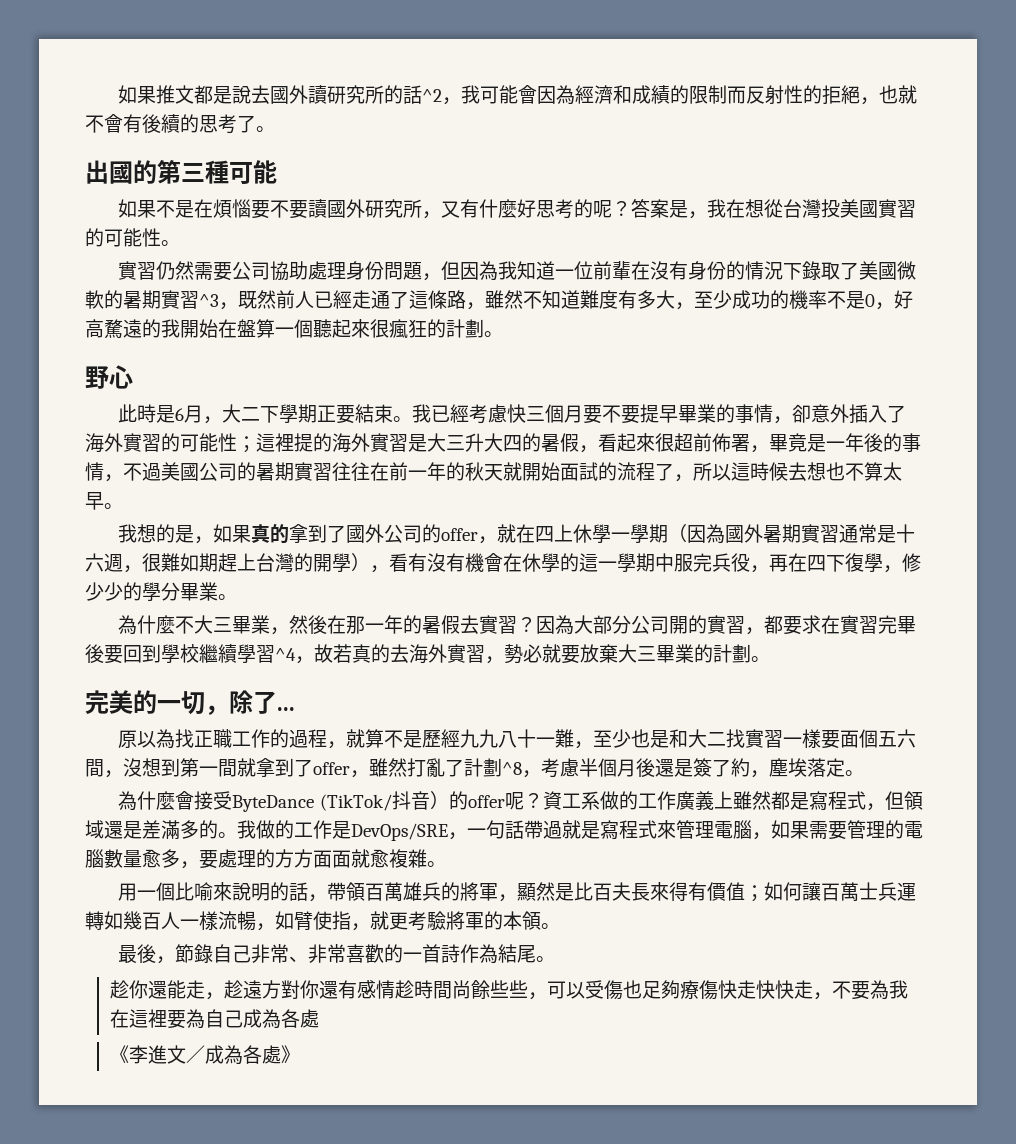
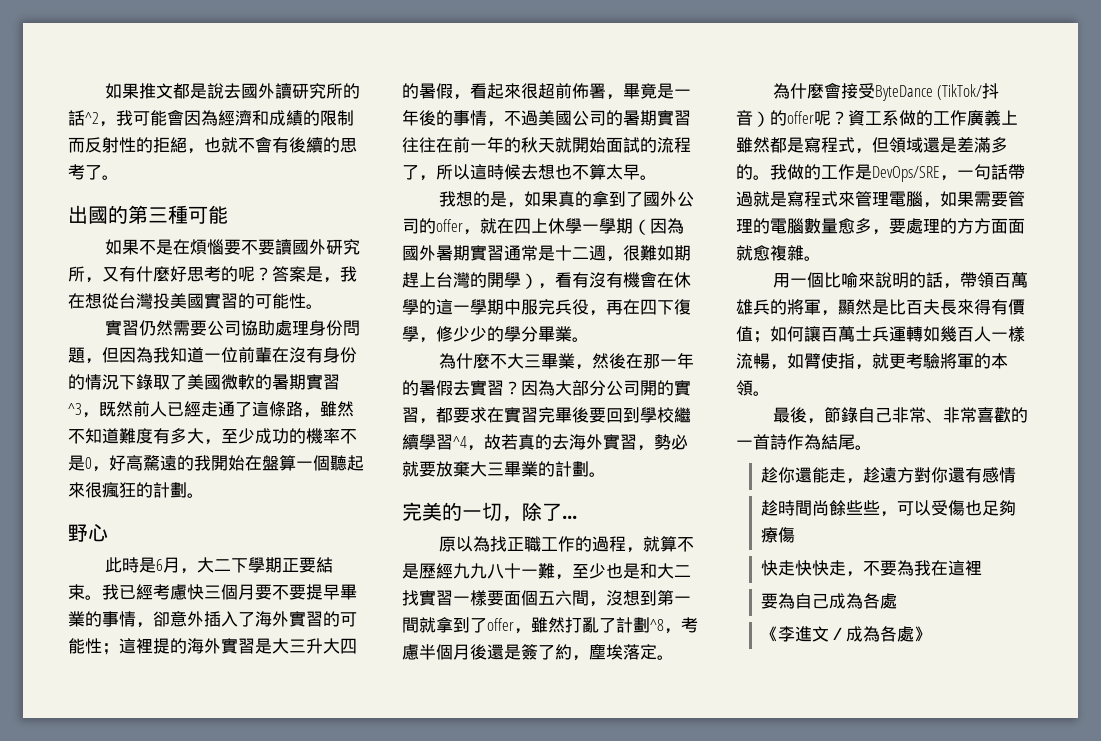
- 我想的是，如果真的拿到了國外公司的offer，就在四上休學一學期（因為國外暑期實習通常是十六週，很難如期趕上台灣的開學），看有沒有機會在休學的這一學期中服完兵役，再在四下復學，修少少的學分畢業。
+ 我想的是，如果真的拿到了國外公司的offer，就在四上休學一學期（因為國外暑期實習通常是十二週，很難如期趕上台灣的開學），看有沒有機會在休學的這一學期中服完兵役，再在四下復學，修少少的學分畢業。
- 趁你還能走，趁遠方對你還有感情趁時間尚餘些些，可以受傷也足夠療傷快走快快走，不要為我在這裡要為自己成為各處
+ 趁你還能走，趁遠方對你還有感情
+ 趁時間尚餘些些，可以受傷也足夠療傷
+ 快走快快走，不要為我在這裡
+ 要為自己成為各處

